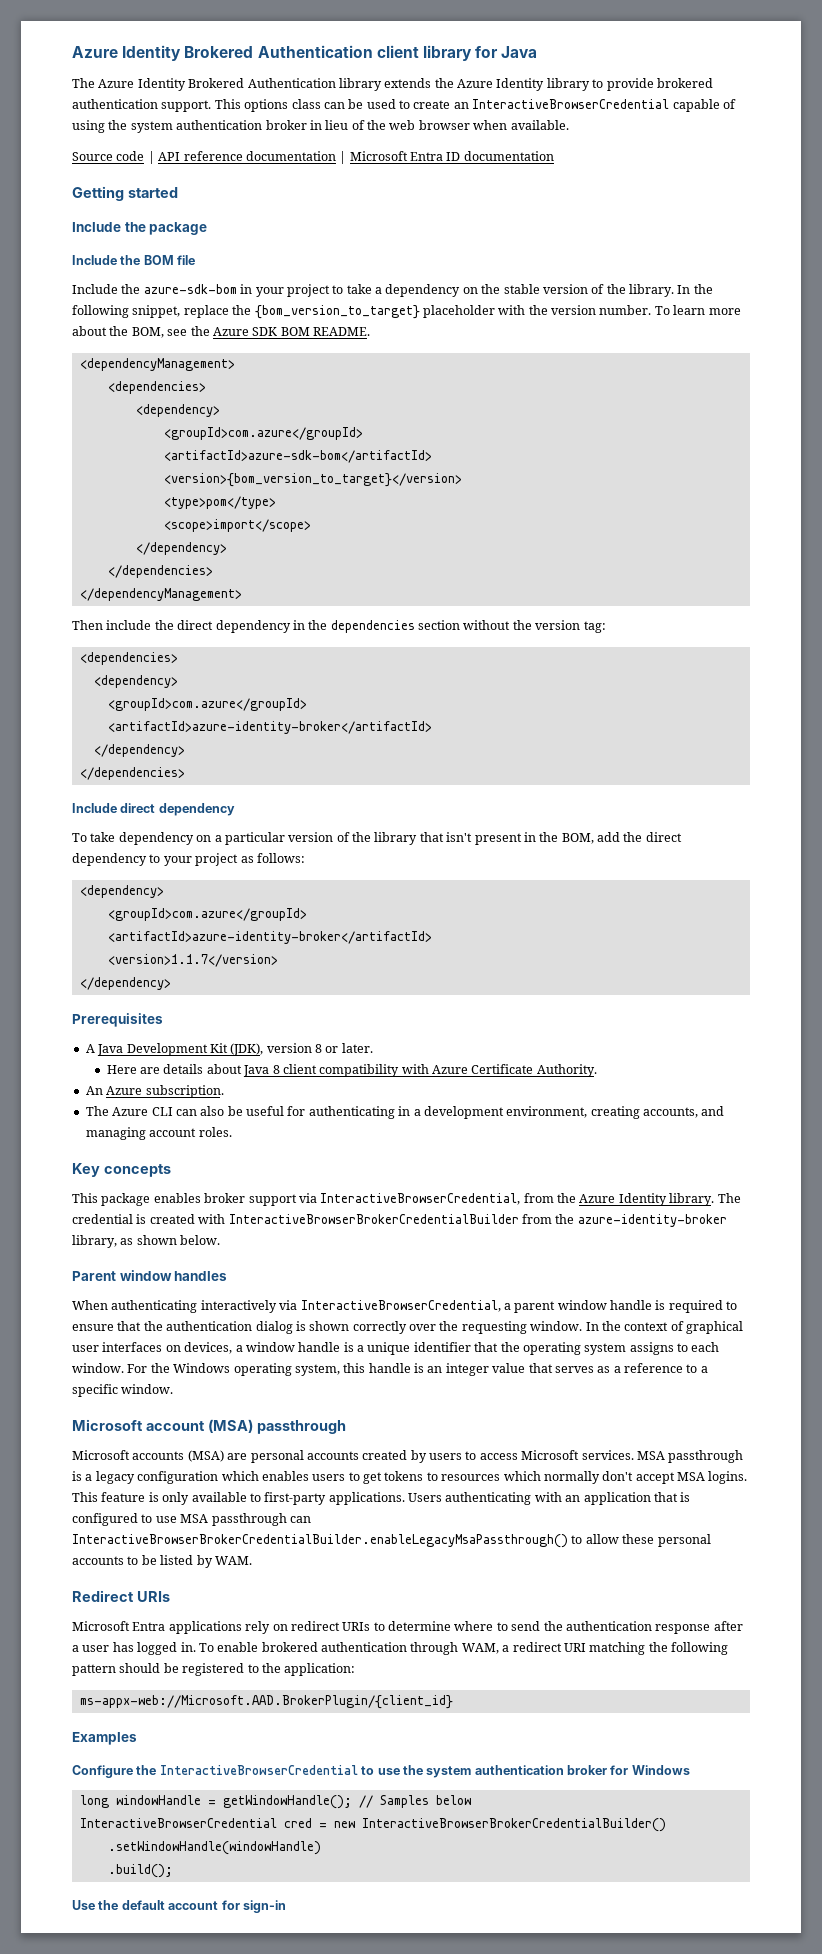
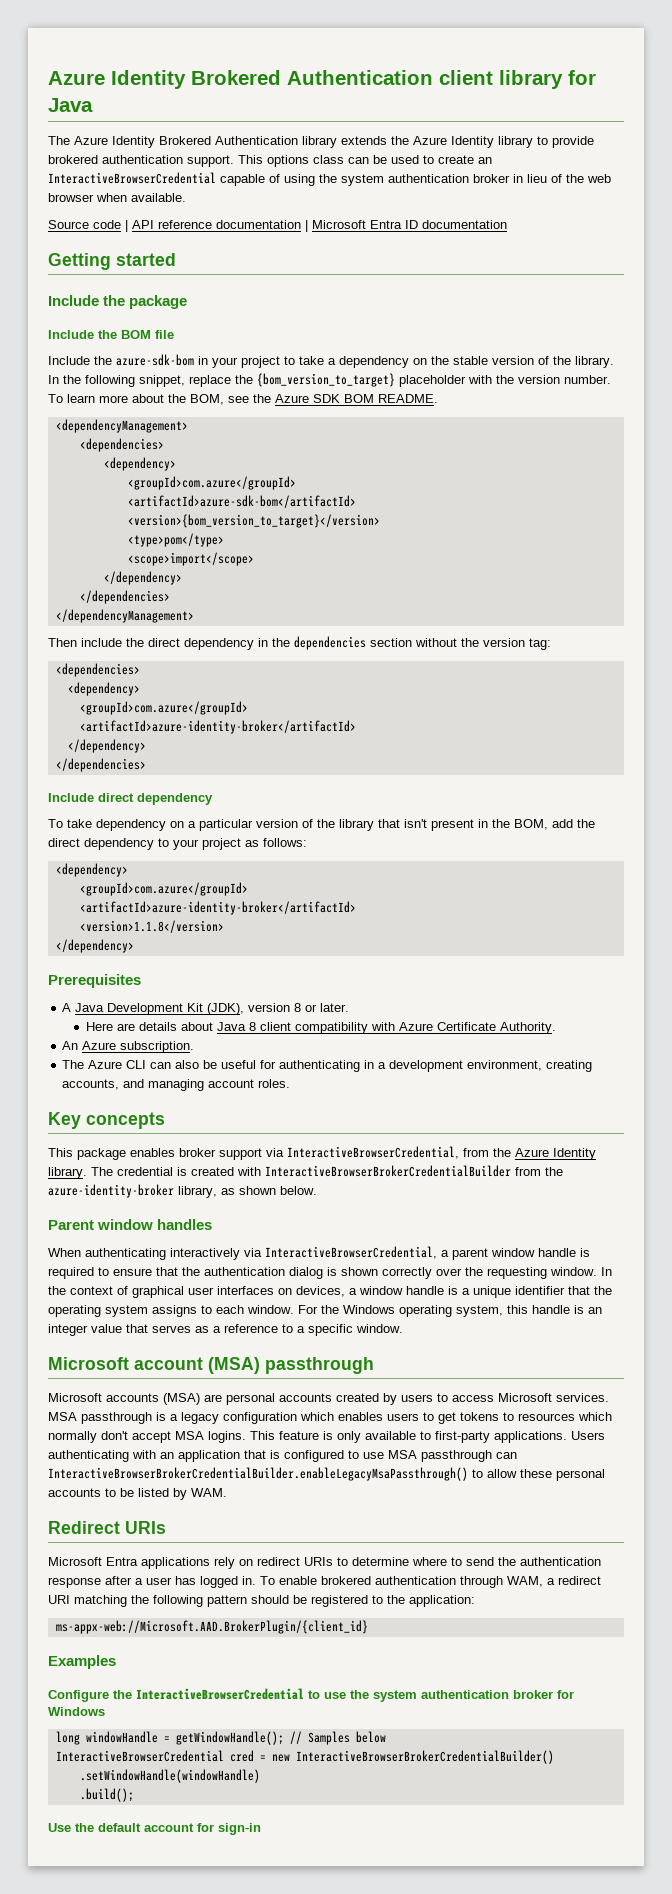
- <version>1.1.7</version>
+ <version>1.1.8</version>

